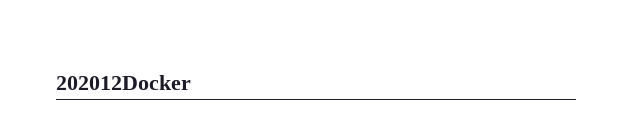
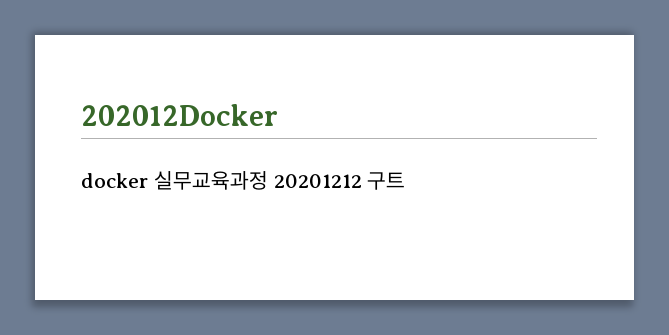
+ docker 실무교육과정 20201212 구트

